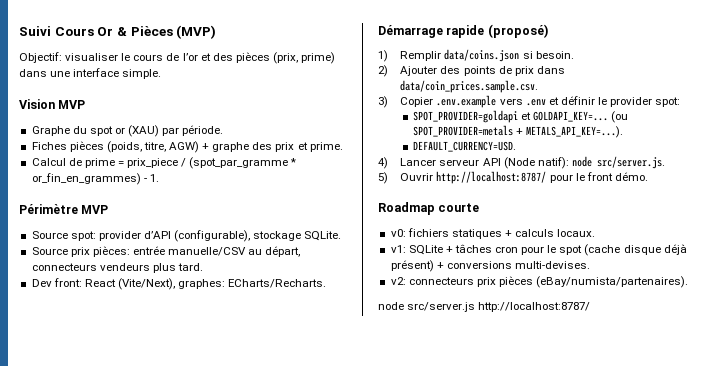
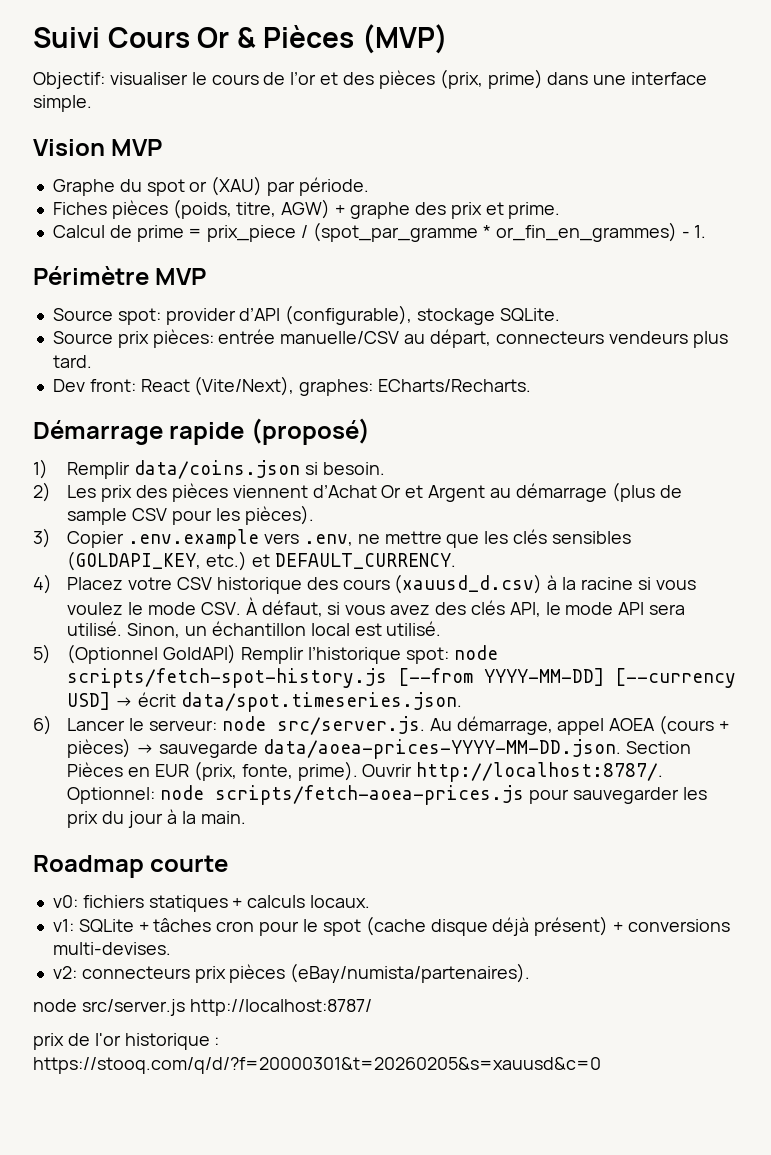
- 2) Ajouter des points de prix dans data/coin_prices.sample.csv.
- 3) Copier .env.example vers .env et définir le provider spot:
- SPOT_PROVIDER=goldapi et GOLDAPI_KEY=... (ou SPOT_PROVIDER=metals + METALS_API_KEY=...).
- DEFAULT_CURRENCY=USD.
- 4) Lancer serveur API (Node natif): node src/server.js.
- 5) Ouvrir http://localhost:8787/ pour le front démo.
+ 2) Les prix des pièces viennent d’Achat Or et Argent au démarrage (plus de sample CSV pour les pièces).
+ 3) Copier .env.example vers .env, ne mettre que les clés sensibles (GOLDAPI_KEY, etc.) et DEFAULT_CURRENCY.
+ 4) Placez votre CSV historique des cours (xauusd_d.csv) à la racine si vous voulez le mode CSV. À défaut, si vous avez des clés API, le mode API sera utilisé. Sinon, un échantillon local est utilisé.
+ 5) (Optionnel GoldAPI) Remplir l’historique spot: node scripts/fetch-spot-history.js [--from YYYY-MM-DD] [--currency USD] → écrit data/spot.timeseries.json.
+ 6) Lancer le serveur: node src/server.js. Au démarrage, appel AOEA (cours + pièces) → sauvegarde data/aoea-prices-YYYY-MM-DD.json. Section Pièces en EUR (prix, fonte, prime). Ouvrir http://localhost:8787/. Optionnel: node scripts/fetch-aoea-prices.js pour sauvegarder les prix du jour à la main.
+ prix de l'or historique : https://stooq.com/q/d/?f=20000301&t=20260205&s=xauusd&c=0

